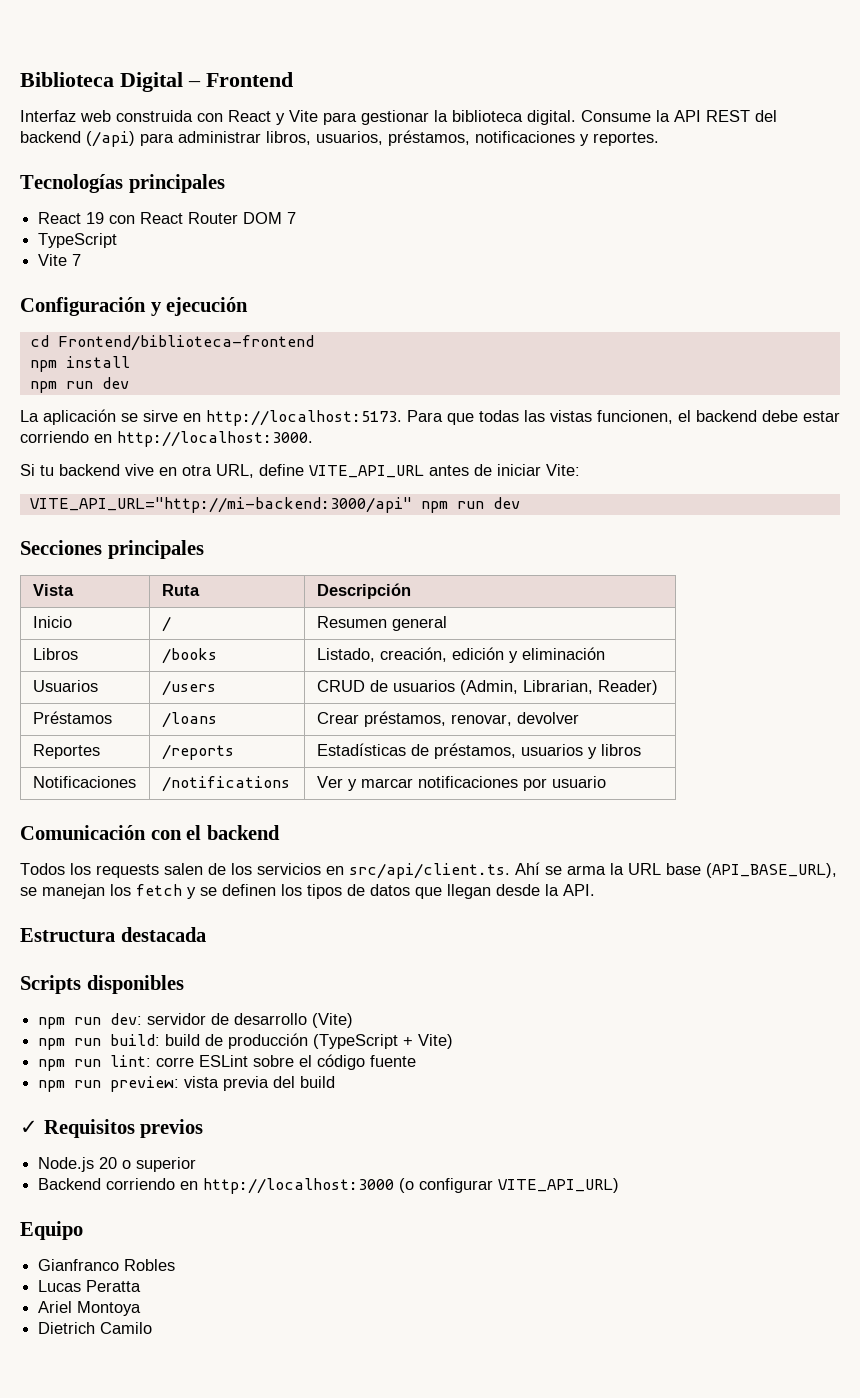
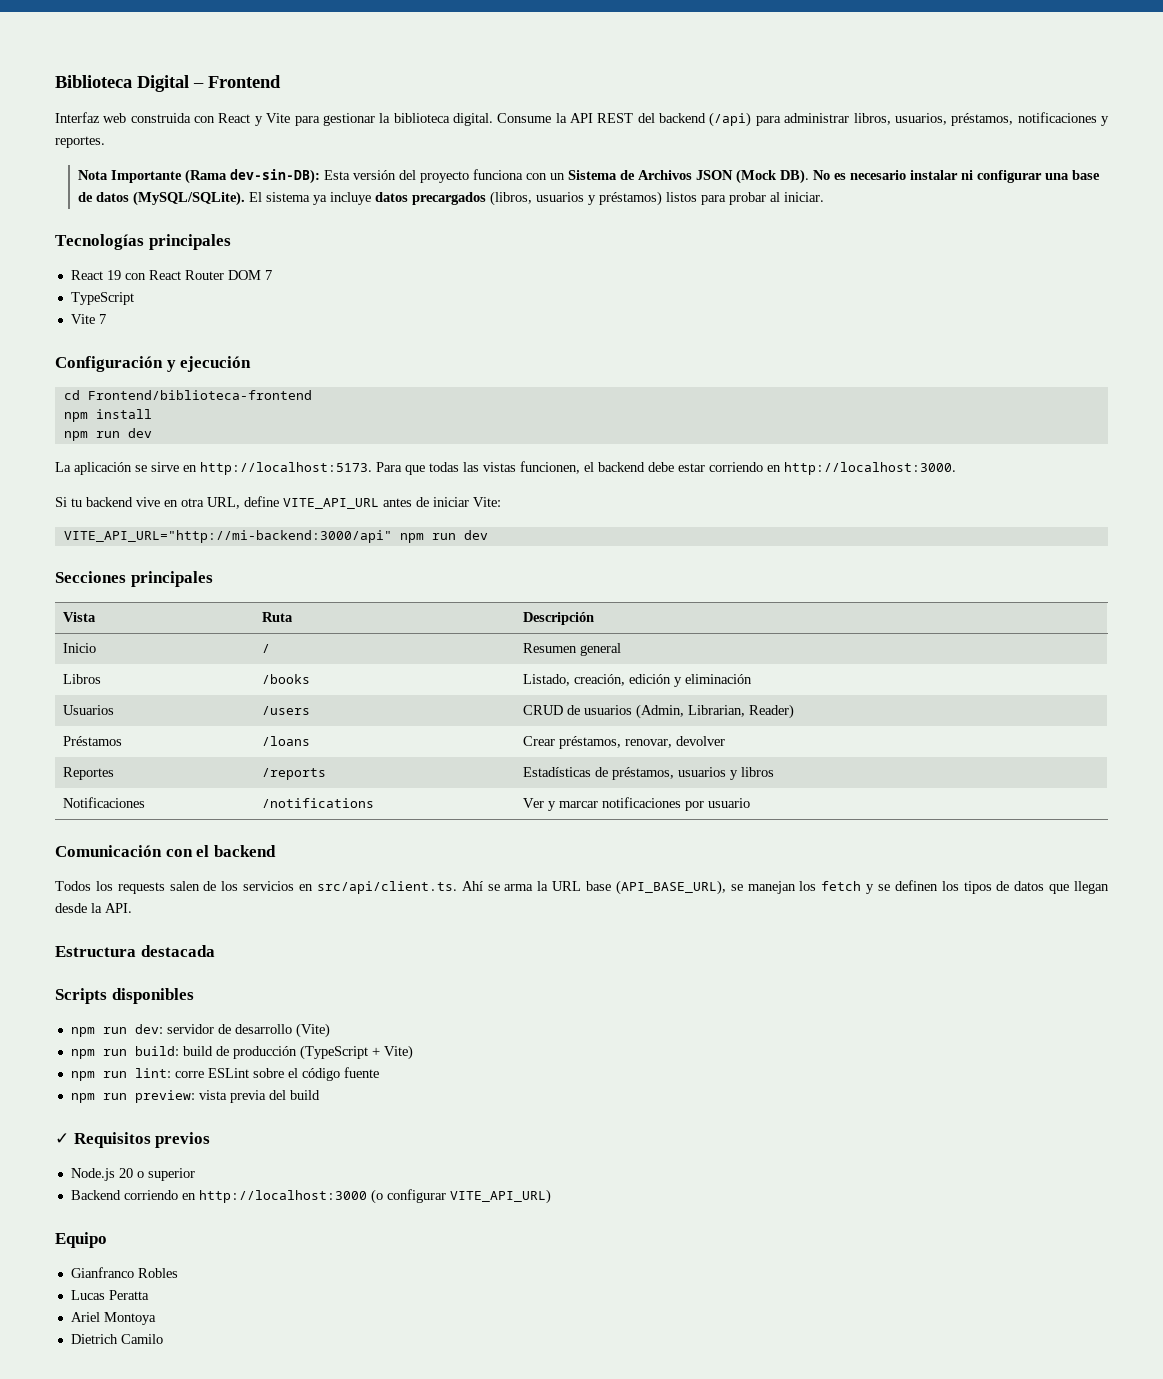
+ Nota Importante (Rama dev-sin-DB): Esta versión del proyecto funciona con un Sistema de Archivos JSON (Mock DB). No es necesario instalar ni configurar una base de datos (MySQL/SQLite). El sistema ya incluye datos precargados (libros, usuarios y préstamos) listos para probar al iniciar.

